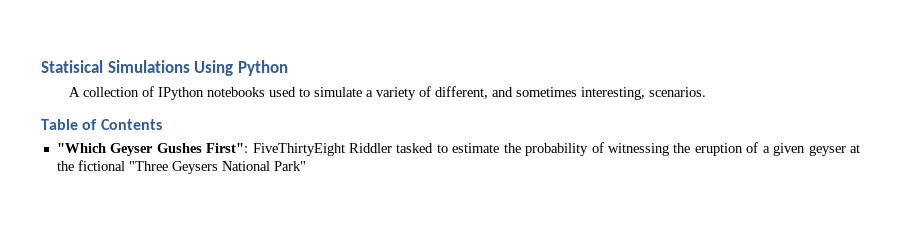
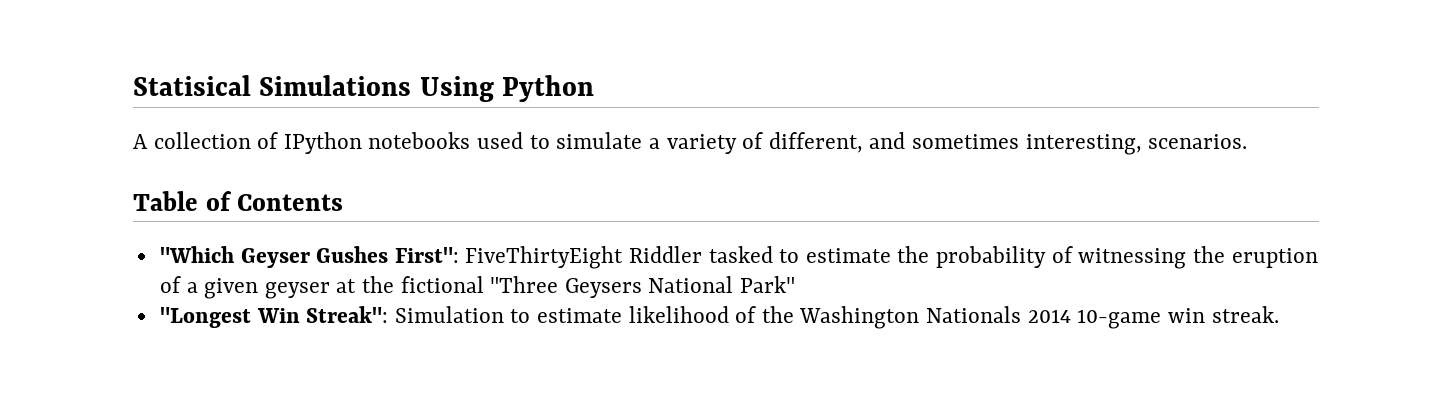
+ "Longest Win Streak": Simulation to estimate likelihood of the Washington Nationals 2014 10-game win streak.

